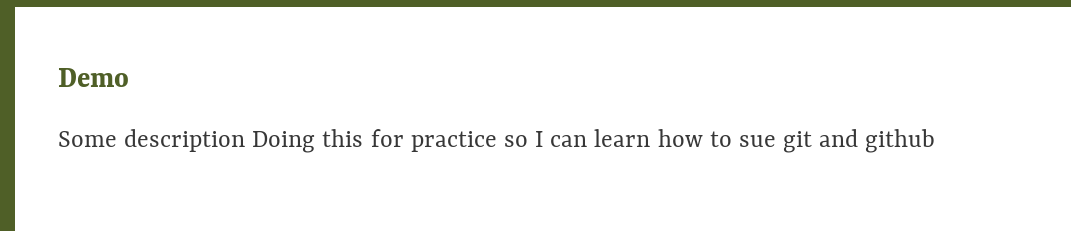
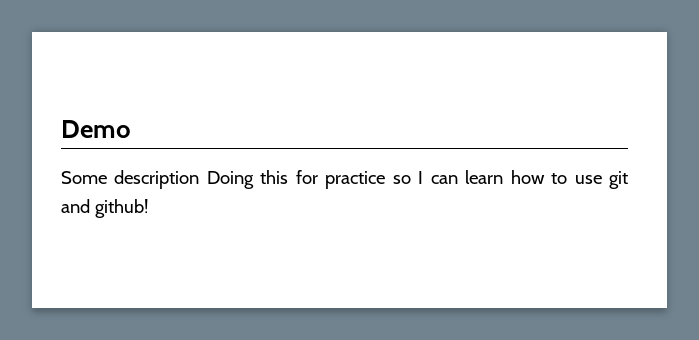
- Some description Doing this for practice so I can learn how to sue git and github
+ Some description Doing this for practice so I can learn how to use git and github!

